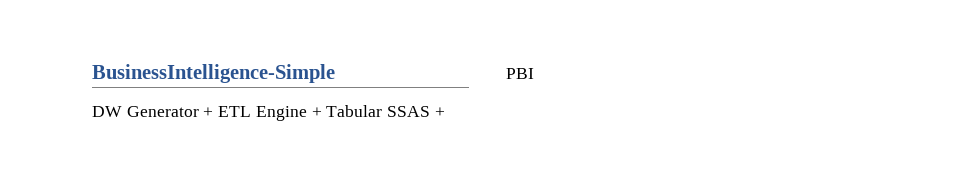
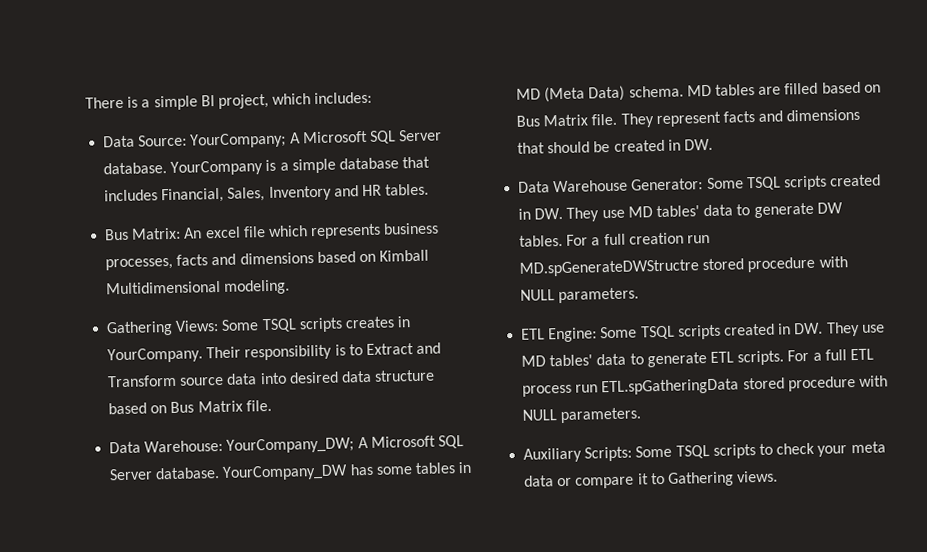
- BusinessIntelligence-Simple
- DW Generator + ETL Engine + Tabular SSAS + PBI
+ There is a simple BI project, which includes:
+ Data Source: YourCompany; A Microsoft SQL Server database. YourCompany is a simple database that includes Financial, Sales, Inventory and HR tables.
+ Bus Matrix: An excel file which represents business processes, facts and dimensions based on Kimball Multidimensional modeling.
+ Gathering Views: Some TSQL scripts creates in YourCompany. Their responsibility is to Extract and Transform source data into desired data structure based on Bus Matrix file.
+ Data Warehouse: YourCompany_DW; A Microsoft SQL Server database. YourCompany_DW has some tables in MD (Meta Data) schema. MD tables are filled based on Bus Matrix file. They represent facts and dimensions that should be created in DW.
+ Data Warehouse Generator: Some TSQL scripts created in DW. They use MD tables' data to generate DW tables. For a full creation run MD.spGenerateDWStructre stored procedure with NULL parameters.
+ ETL Engine: Some TSQL scripts created in DW. They use MD tables' data to generate ETL scripts. For a full ETL process run ETL.spGatheringData stored procedure with NULL parameters.
+ Auxiliary Scripts: Some TSQL scripts to check your meta data or compare it to Gathering views.

